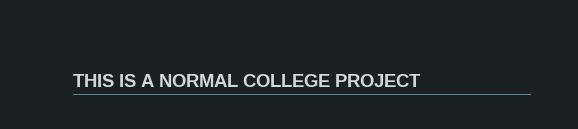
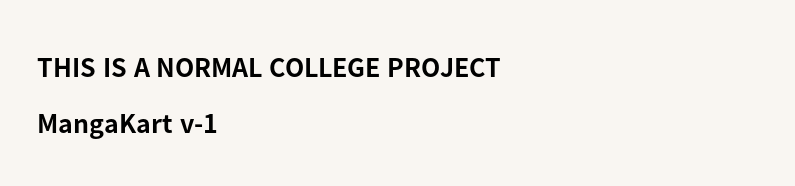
+ MangaKart v-1

